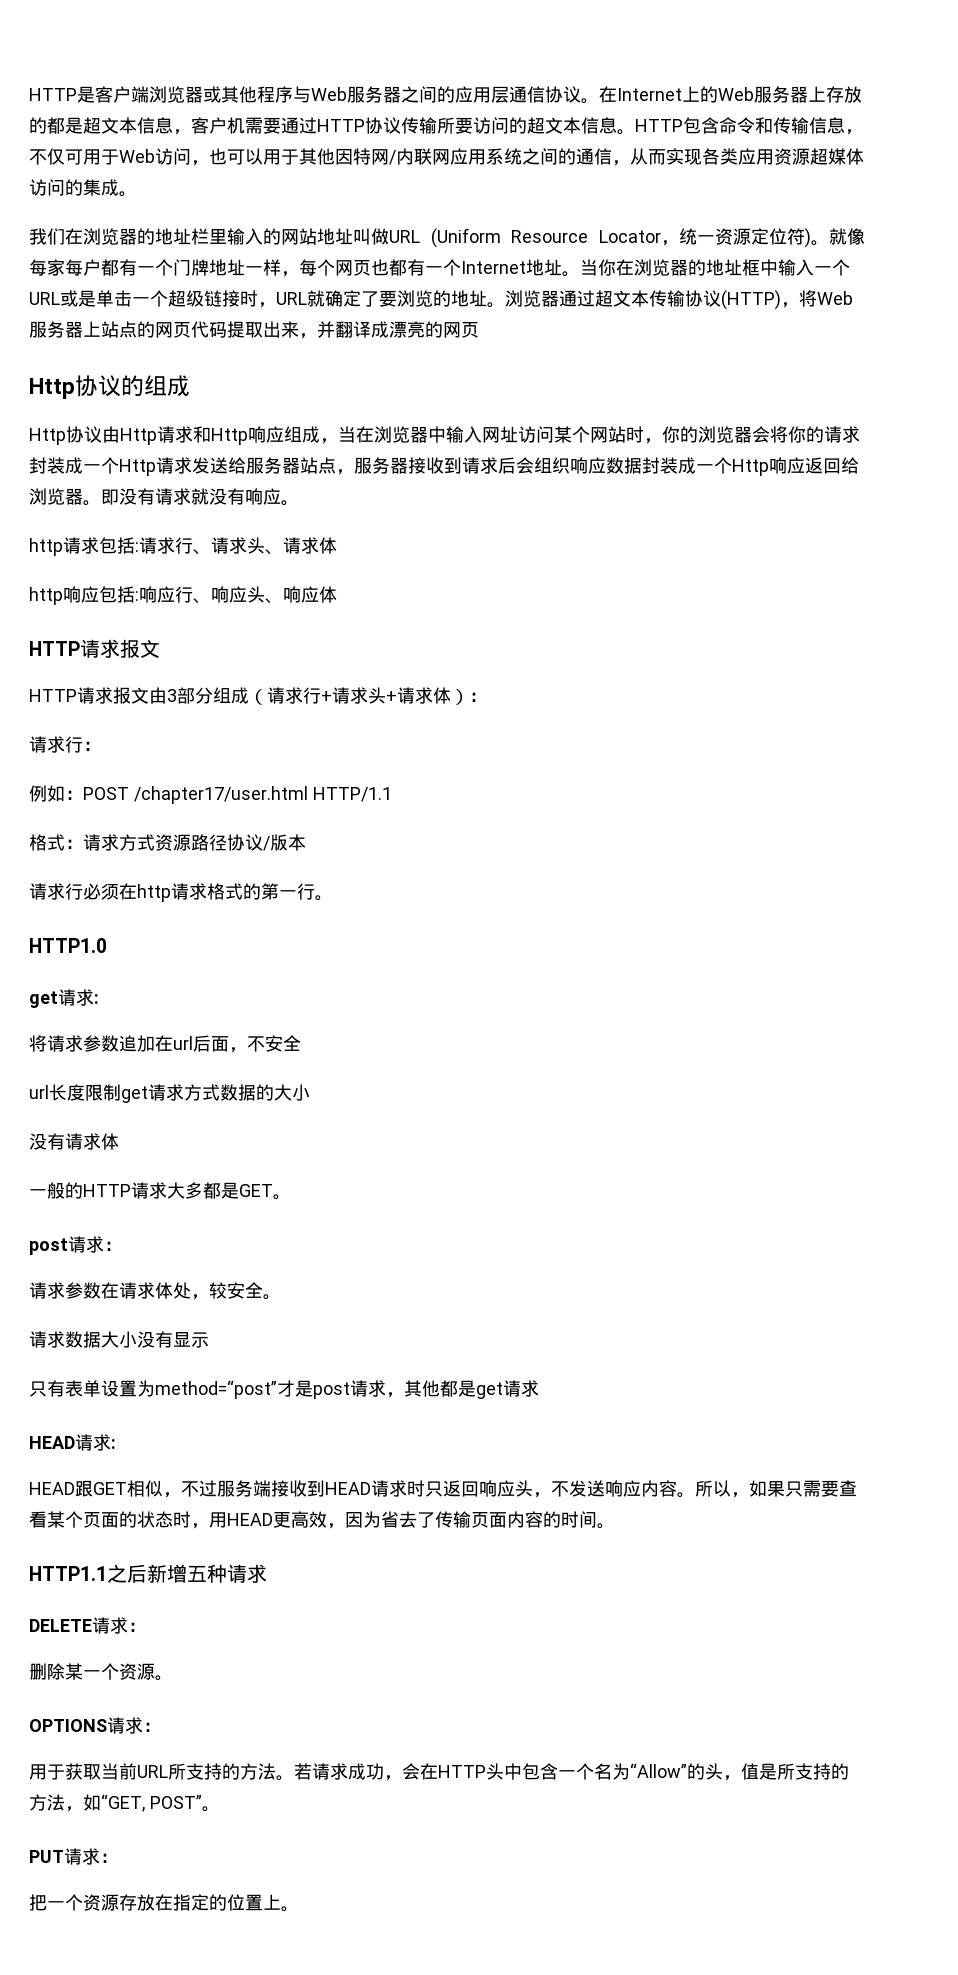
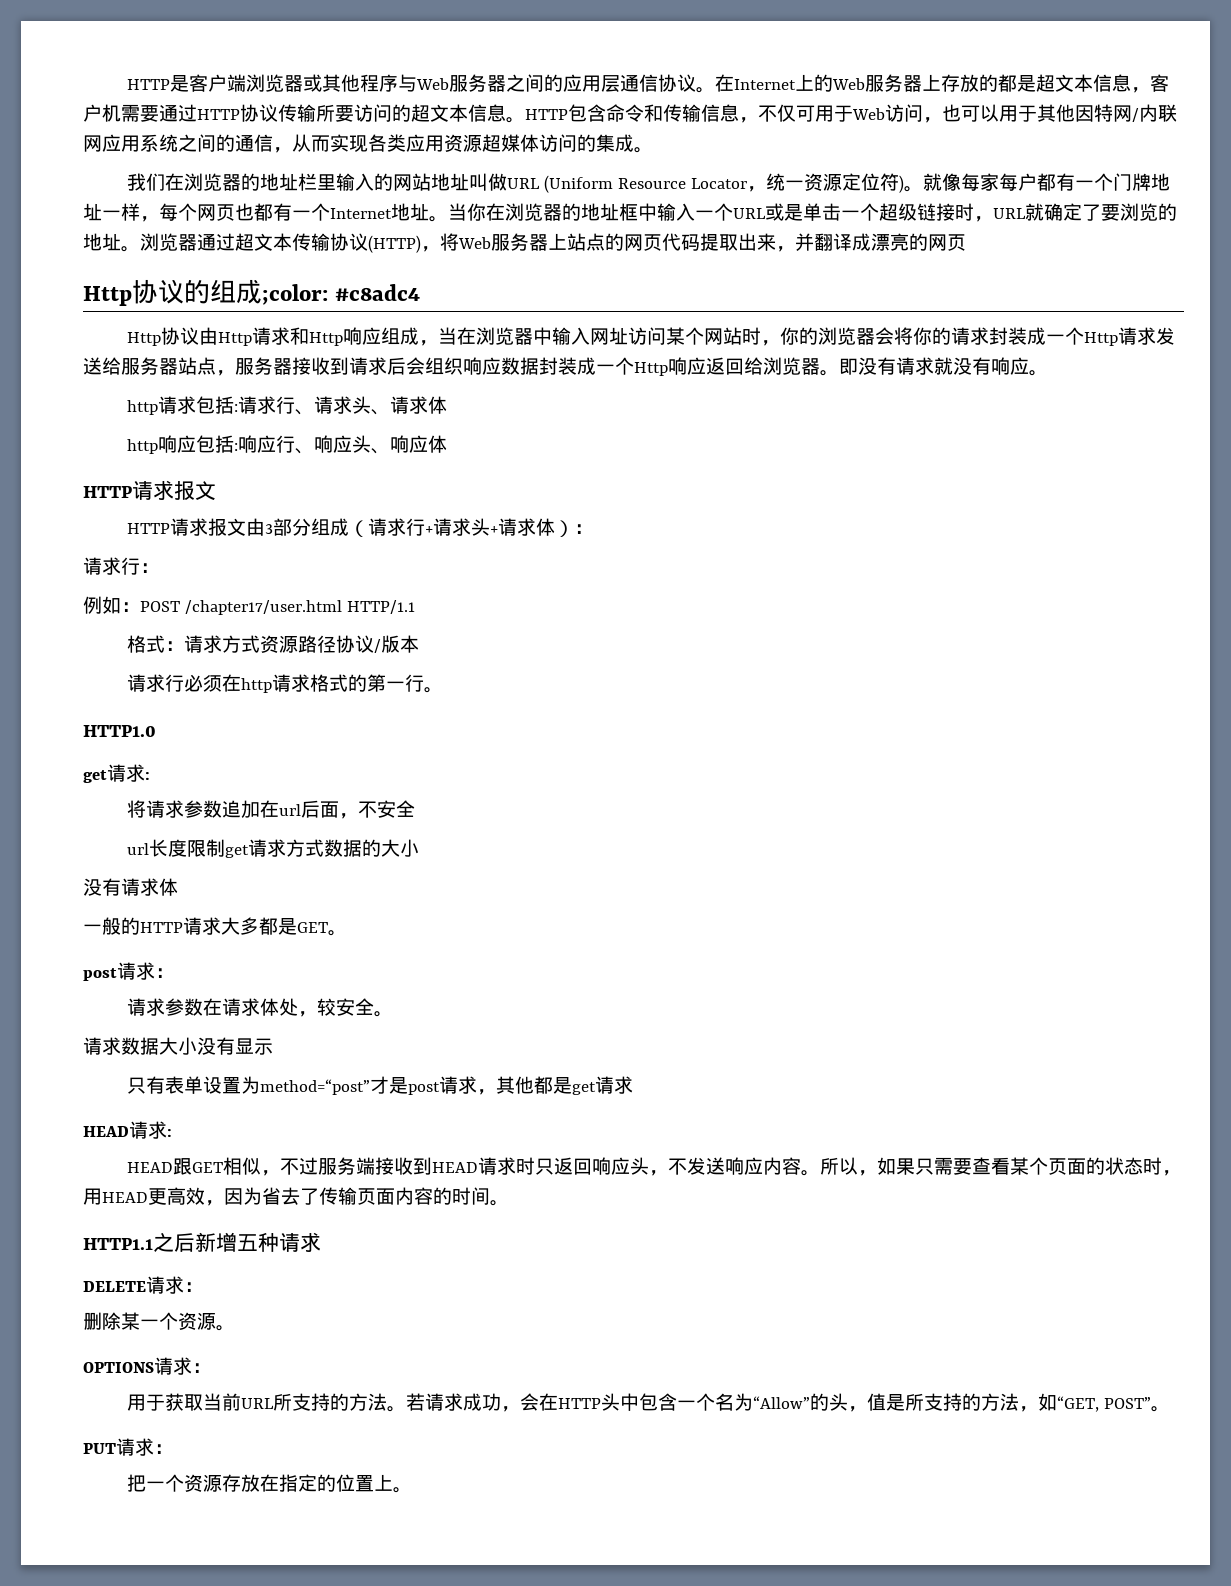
- Http协议的组成
+ Http协议的组成;color: #c8adc4

